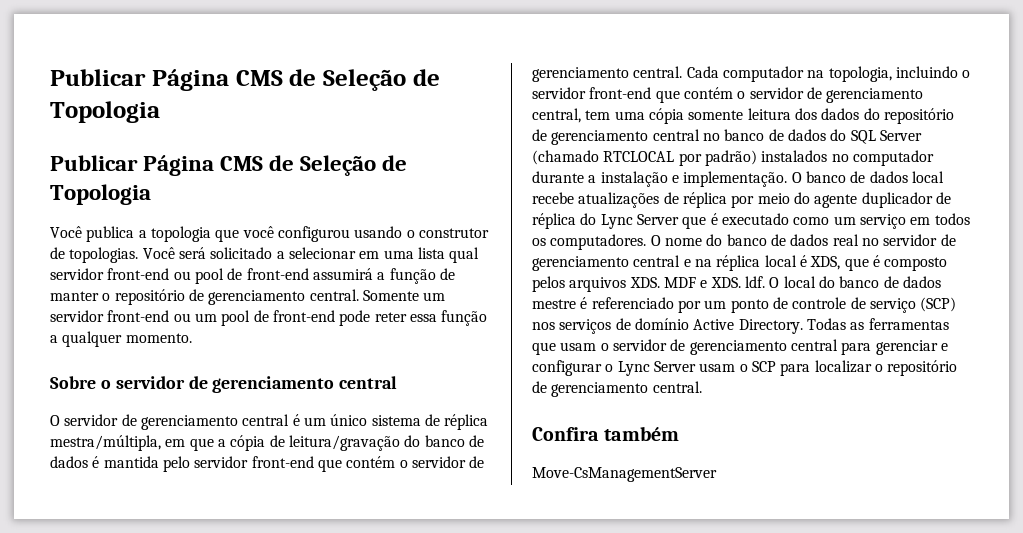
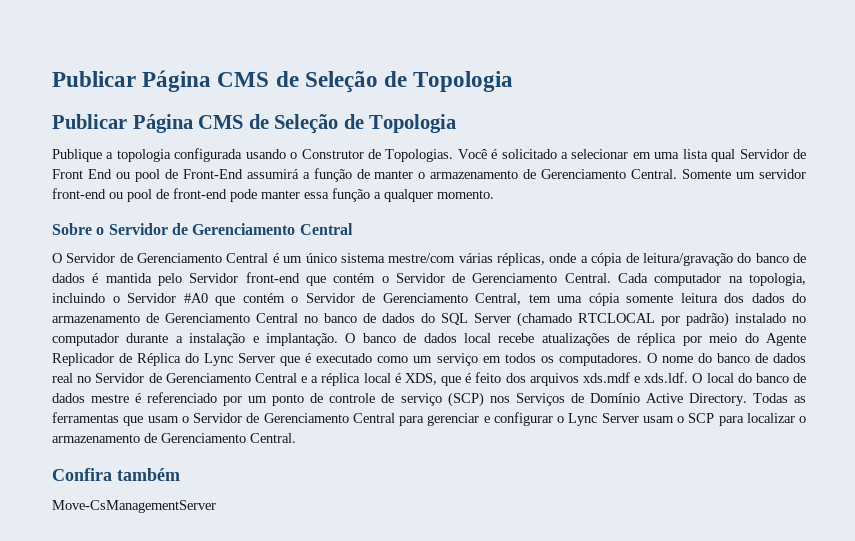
- Você publica a topologia que você configurou usando o construtor de topologias. Você será solicitado a selecionar em uma lista qual servidor front-end ou pool de front-end assumirá a função de manter o repositório de gerenciamento central. Somente um servidor front-end ou um pool de front-end pode reter essa função a qualquer momento.
+ Publique a topologia configurada usando o Construtor de Topologias. Você é solicitado a selecionar em uma lista qual Servidor de Front End ou pool de Front-End assumirá a função de manter o armazenamento de Gerenciamento Central. Somente um servidor front-end ou pool de front-end pode manter essa função a qualquer momento.
- Sobre o servidor de gerenciamento central
- O servidor de gerenciamento central é um único sistema de réplica mestra/múltipla, em que a cópia de leitura/gravação do banco de dados é mantida pelo servidor front-end que contém o servidor de gerenciamento central.
+ Sobre o Servidor de Gerenciamento Central
+ O Servidor de Gerenciamento Central é um único sistema mestre/com várias réplicas, onde a cópia de leitura/gravação do banco de dados é mantida pelo Servidor front-end que contém o Servidor de Gerenciamento Central.
- Cada computador na topologia, incluindo o servidor front-end que contém o servidor de gerenciamento central, tem uma cópia somente leitura dos dados do repositório de gerenciamento central no banco de dados do SQL Server (chamado RTCLOCAL por padrão) instalados no computador durante a instalação e implementação.
+ Cada computador na topologia, incluindo o Servidor #A0 que contém o Servidor de Gerenciamento Central, tem uma cópia somente leitura dos dados do armazenamento de Gerenciamento Central no banco de dados do SQL Server (chamado RTCLOCAL por padrão) instalado no computador durante a instalação e implantação.
- O banco de dados local recebe atualizações de réplica por meio do agente duplicador de réplica do Lync Server que é executado como um serviço em todos os computadores.
+ O banco de dados local recebe atualizações de réplica por meio do Agente Replicador de Réplica do Lync Server que é executado como um serviço em todos os computadores.
- O nome do banco de dados real no servidor de gerenciamento central e na réplica local é XDS, que é composto pelos arquivos XDS. MDF e XDS. ldf. O local do banco de dados mestre é referenciado por um ponto de controle de serviço (SCP) nos serviços de domínio Active Directory.
+ O nome do banco de dados real no Servidor de Gerenciamento Central e a réplica local é XDS, que é feito dos arquivos xds.mdf e xds.ldf. O local do banco de dados mestre é referenciado por um ponto de controle de serviço (SCP) nos Serviços de Domínio Active Directory.
- Todas as ferramentas que usam o servidor de gerenciamento central para gerenciar e configurar o Lync Server usam o SCP para localizar o repositório de gerenciamento central.
+ Todas as ferramentas que usam o Servidor de Gerenciamento Central para gerenciar e configurar o Lync Server usam o SCP para localizar o armazenamento de Gerenciamento Central.

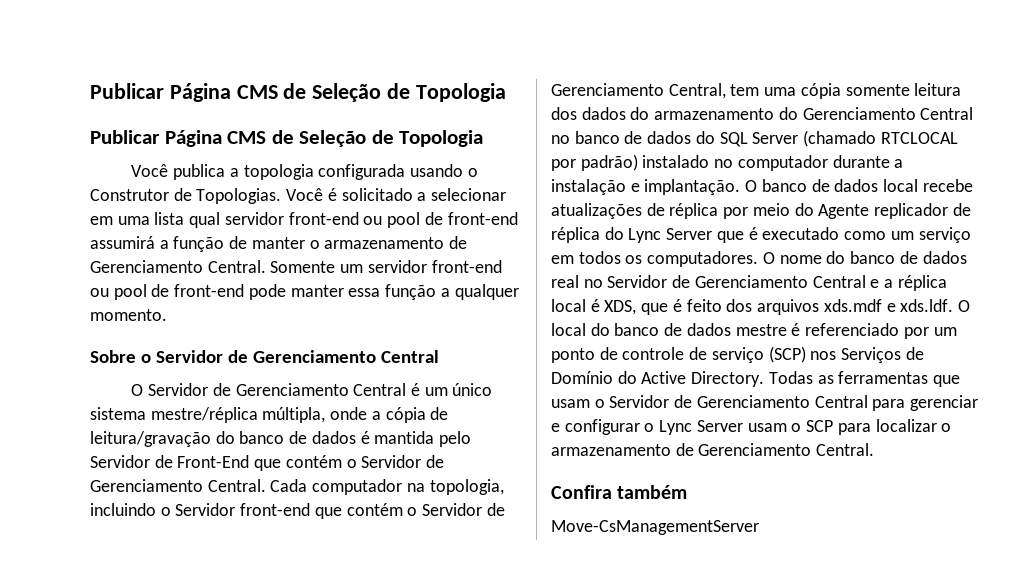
- Publique a topologia configurada usando o Construtor de Topologias.
+ Você publica a topologia configurada usando o Construtor de Topologias.
- Você é solicitado a selecionar em uma lista qual Servidor de Front End ou pool de Front-End assumirá a função de manter o armazenamento de Gerenciamento Central.
+ Você é solicitado a selecionar em uma lista qual servidor front-end ou pool de front-end assumirá a função de manter o armazenamento de Gerenciamento Central.
- O Servidor de Gerenciamento Central é um único sistema mestre/com várias réplicas, onde a cópia de leitura/gravação do banco de dados é mantida pelo Servidor front-end que contém o Servidor de Gerenciamento Central.
+ O Servidor de Gerenciamento Central é um único sistema mestre/réplica múltipla, onde a cópia de leitura/gravação do banco de dados é mantida pelo Servidor de Front-End que contém o Servidor de Gerenciamento Central.
- Cada computador na topologia, incluindo o Servidor #A0 que contém o Servidor de Gerenciamento Central, tem uma cópia somente leitura dos dados do armazenamento de Gerenciamento Central no banco de dados do SQL Server (chamado RTCLOCAL por padrão) instalado no computador durante a instalação e implantação.
+ Cada computador na topologia, incluindo o Servidor front-end que contém o Servidor de Gerenciamento Central, tem uma cópia somente leitura dos dados do armazenamento do Gerenciamento Central no banco de dados do SQL Server (chamado RTCLOCAL por padrão) instalado no computador durante a instalação e implantação.
- O banco de dados local recebe atualizações de réplica por meio do Agente Replicador de Réplica do Lync Server que é executado como um serviço em todos os computadores.
+ O banco de dados local recebe atualizações de réplica por meio do Agente replicador de réplica do Lync Server que é executado como um serviço em todos os computadores.
- O nome do banco de dados real no Servidor de Gerenciamento Central e a réplica local é XDS, que é feito dos arquivos xds.mdf e xds.ldf. O local do banco de dados mestre é referenciado por um ponto de controle de serviço (SCP) nos Serviços de Domínio Active Directory.
+ O nome do banco de dados real no Servidor de Gerenciamento Central e a réplica local é XDS, que é feito dos arquivos xds.mdf e xds.ldf. O local do banco de dados mestre é referenciado por um ponto de controle de serviço (SCP) nos Serviços de Domínio do Active Directory.

